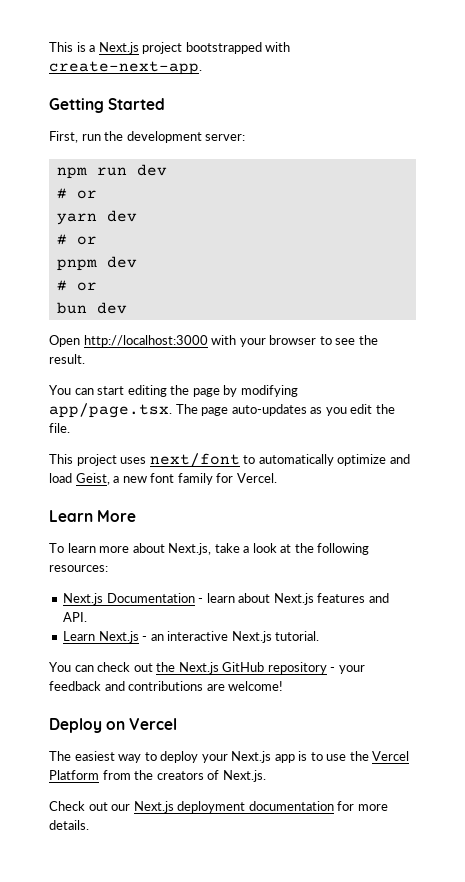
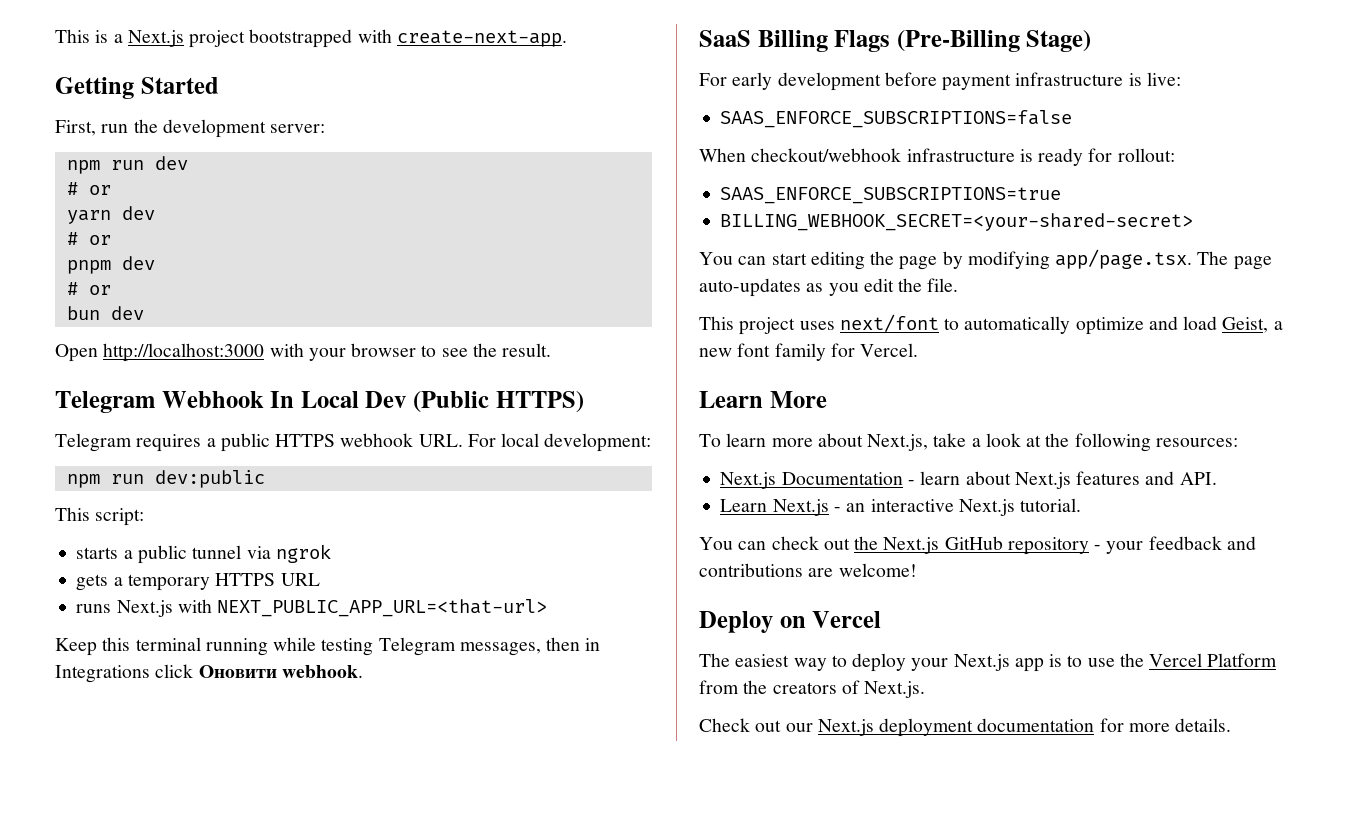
+ Telegram Webhook In Local Dev (Public HTTPS)
+ Telegram requires a public HTTPS webhook URL. For local development:
+ npm run dev:public
+ This script:
+ starts a public tunnel via ngrok
+ gets a temporary HTTPS URL
+ runs Next.js with NEXT_PUBLIC_APP_URL=<that-url>
+ Keep this terminal running while testing Telegram messages, then in Integrations click Оновити webhook.
+ SaaS Billing Flags (Pre-Billing Stage)
+ For early development before payment infrastructure is live:
+ SAAS_ENFORCE_SUBSCRIPTIONS=false
+ When checkout/webhook infrastructure is ready for rollout:
+ SAAS_ENFORCE_SUBSCRIPTIONS=true
+ BILLING_WEBHOOK_SECRET=<your-shared-secret>

